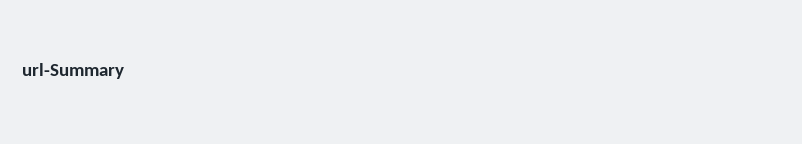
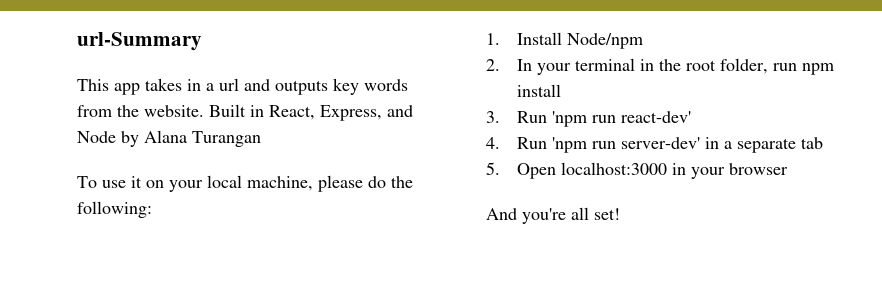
+ This app takes in a url and outputs key words from the website. Built in React, Express, and Node by Alana Turangan
+ To use it on your local machine, please do the following:
+ 1. Install Node/npm
+ 2. In your terminal in the root folder, run npm install
+ 3. Run 'npm run react-dev'
+ 4. Run 'npm run server-dev' in a separate tab
+ 5. Open localhost:3000 in your browser
+ And you're all set!

